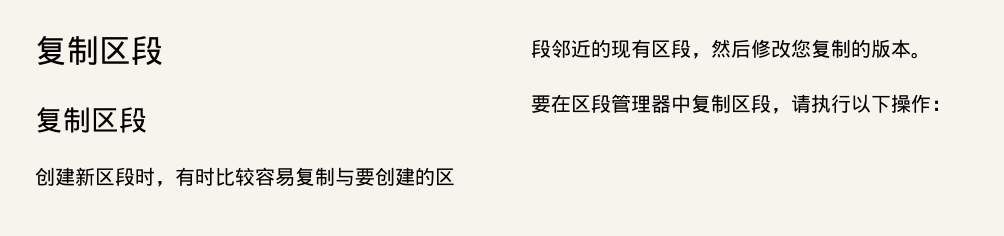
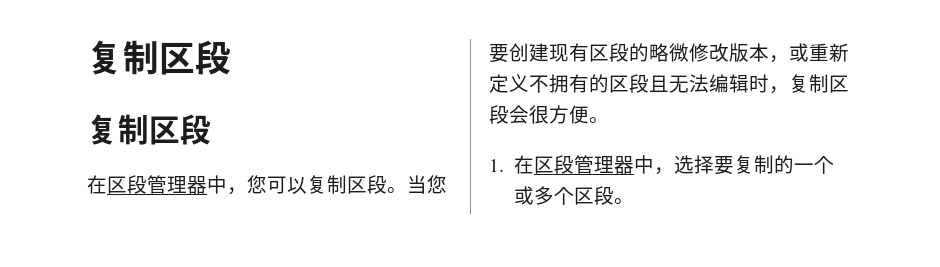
- 创建新区段时，有时比较容易复制与要创建的区段邻近的现有区段，然后修改您复制的版本。
- 要在区段管理器中复制区段，请执行以下操作：
+ 在区段管理器中，您可以复制区段。当您要创建现有区段的略微修改版本，或重新定义不拥有的区段且无法编辑时，复制区段会很方便。
+ 1.在区段管理器中，选择要复制的一个或多个区段。

